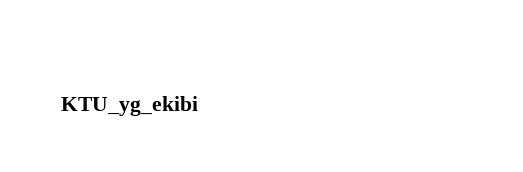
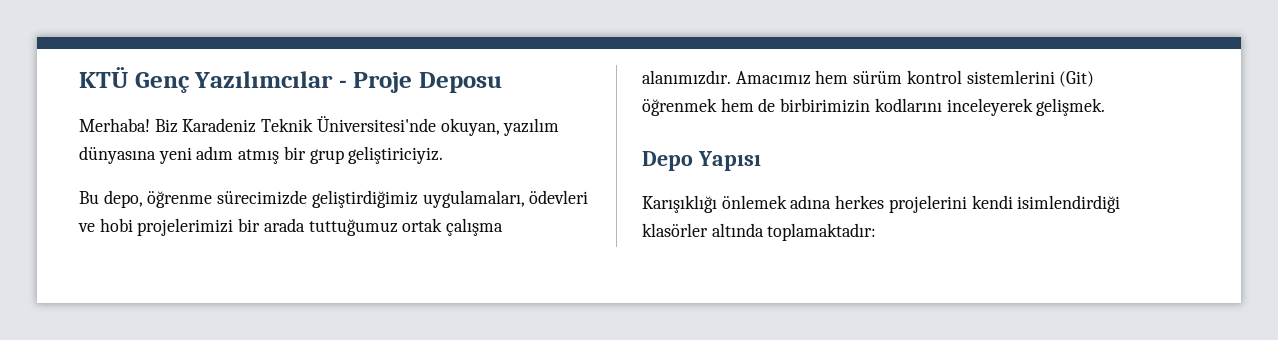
- KTU_yg_ekibi
+ KTÜ Genç Yazılımcılar - Proje Deposu
+ Merhaba! Biz Karadeniz Teknik Üniversitesi'nde okuyan, yazılım dünyasına yeni adım atmış bir grup geliştiriciyiz.
+ Bu depo, öğrenme sürecimizde geliştirdiğimiz uygulamaları, ödevleri ve hobi projelerimizi bir arada tuttuğumuz ortak çalışma alanımızdır. Amacımız hem sürüm kontrol sistemlerini (Git) öğrenmek hem de birbirimizin kodlarını inceleyerek gelişmek.
+ Depo Yapısı
+ Karışıklığı önlemek adına herkes projelerini kendi isimlendirdiği klasörler altında toplamaktadır:

